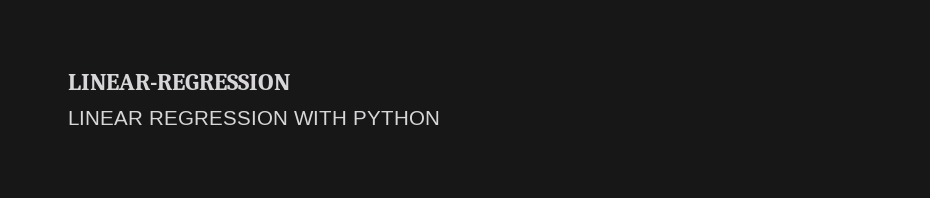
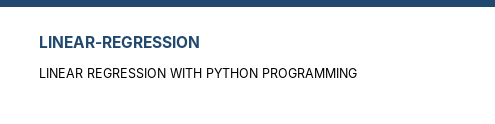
- LINEAR REGRESSION WITH PYTHON
+ LINEAR REGRESSION WITH PYTHON PROGRAMMING

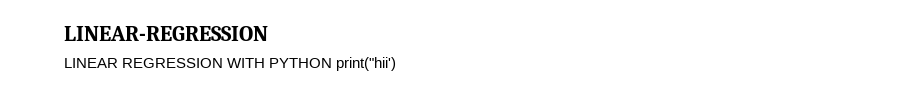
- LINEAR REGRESSION WITH PYTHON PROGRAMMING
+ LINEAR REGRESSION WITH PYTHON print("hii')

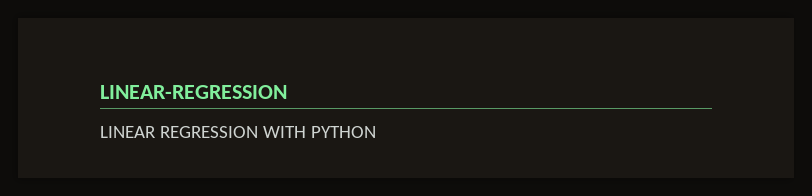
- LINEAR REGRESSION WITH PYTHON print("hii')
+ LINEAR REGRESSION WITH PYTHON

